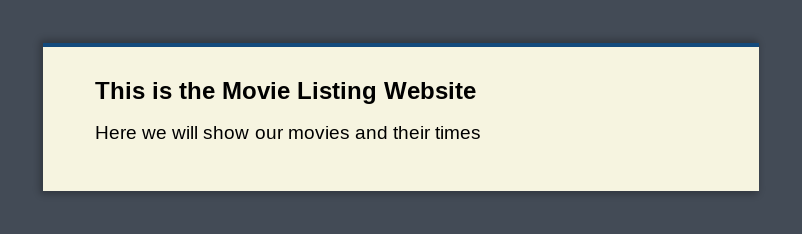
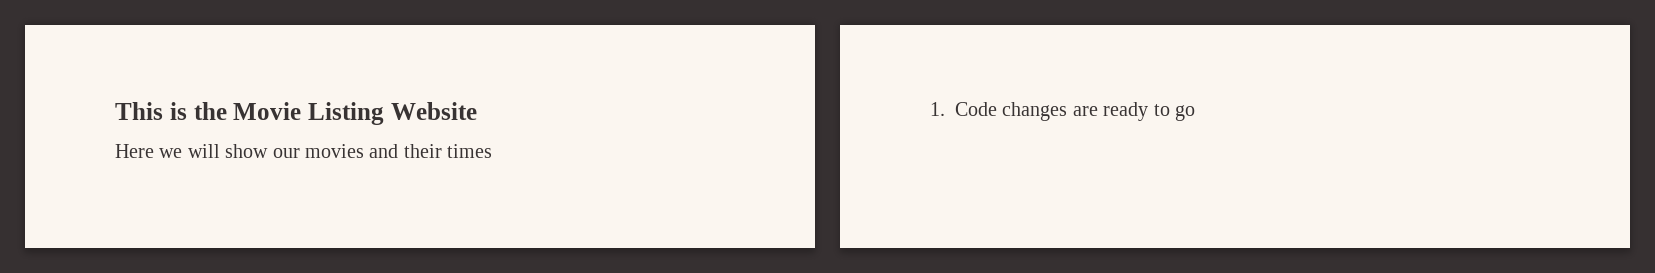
+ 1. Code changes are ready to go

